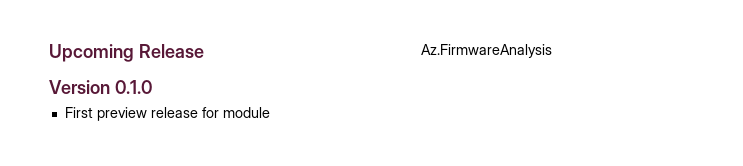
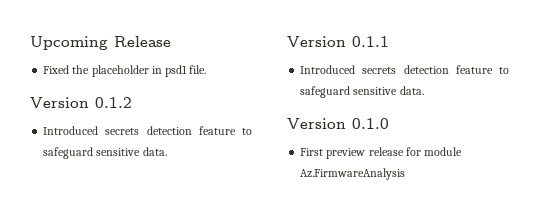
+ Fixed the placeholder in psd1 file.
+ Version 0.1.2
+ Introduced secrets detection feature to safeguard sensitive data.
+ Version 0.1.1
+ Introduced secrets detection feature to safeguard sensitive data.

